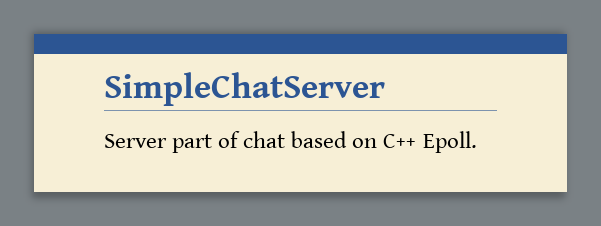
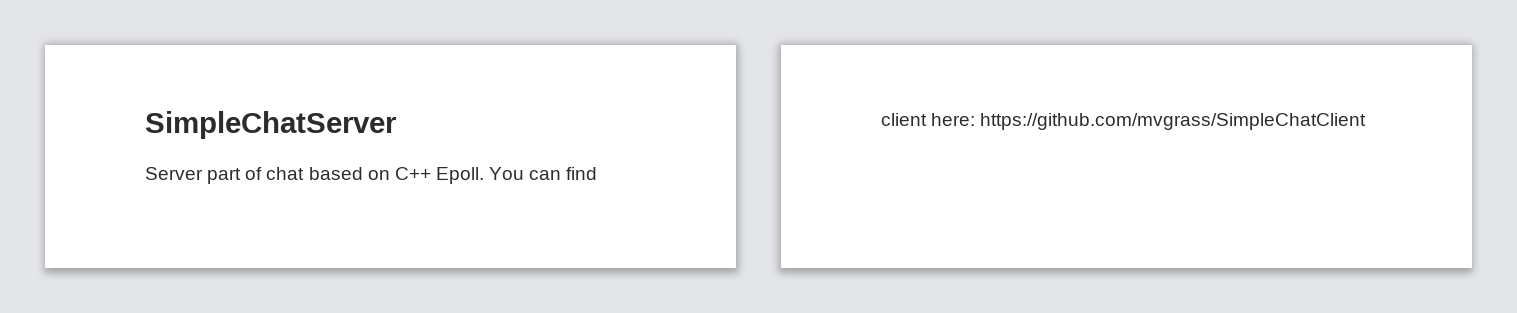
+ You can find client here: https://github.com/mvgrass/SimpleChatClient

